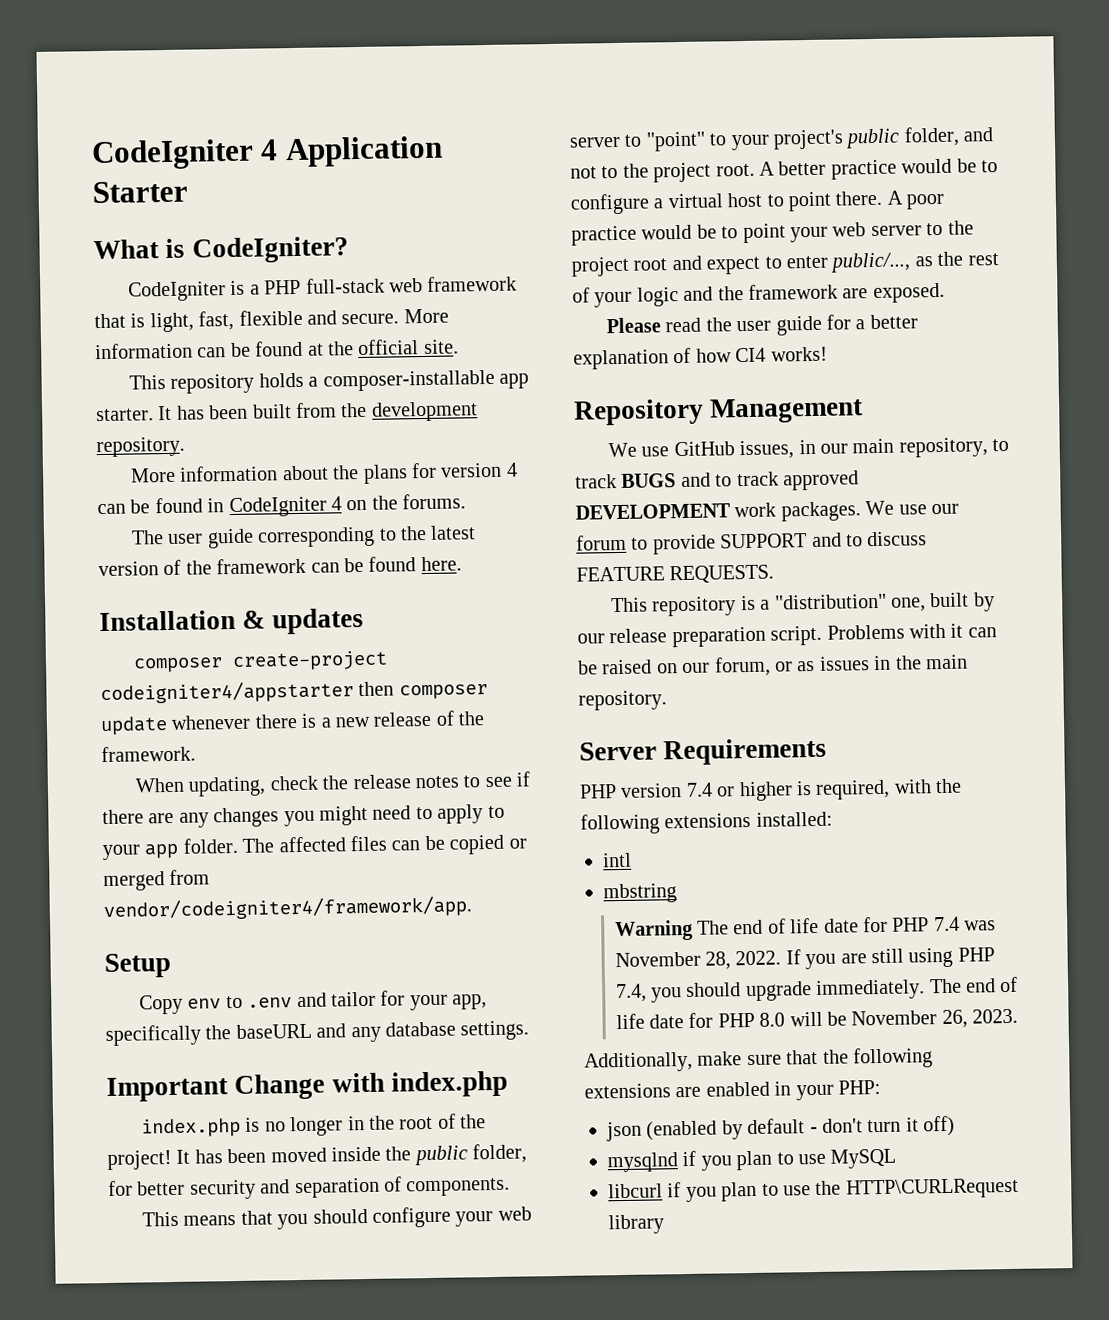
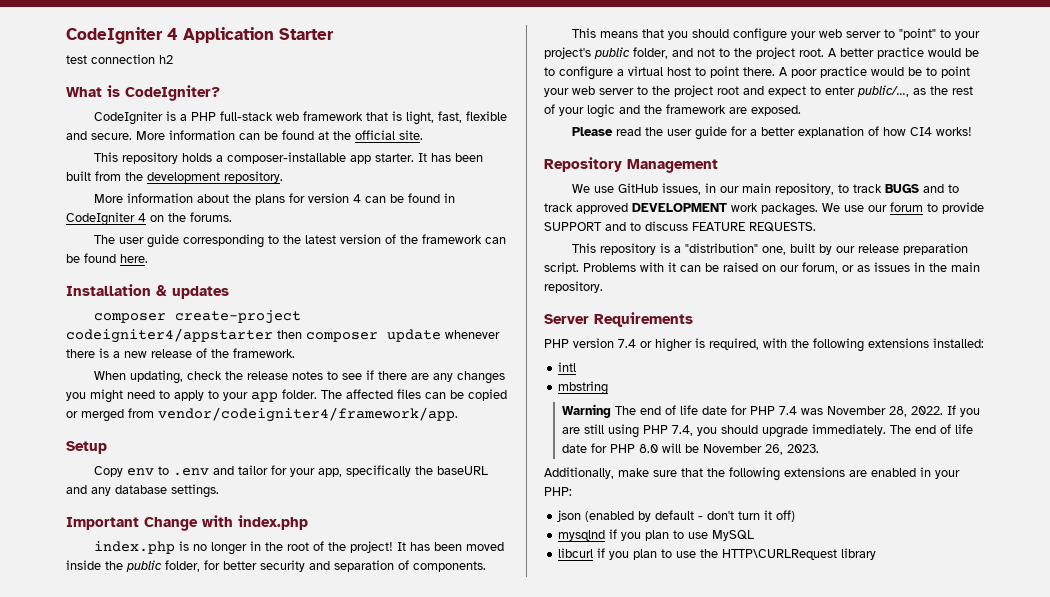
+ test connection h2

